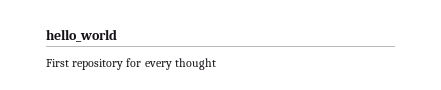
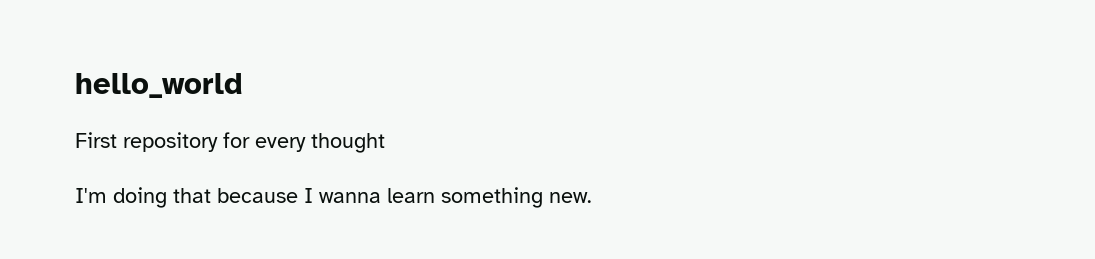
+ I'm doing that because I wanna learn something new.

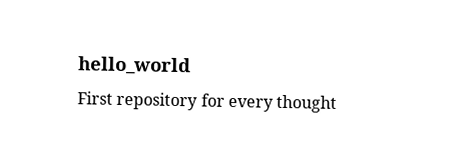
- I'm doing that because I wanna learn something new.

